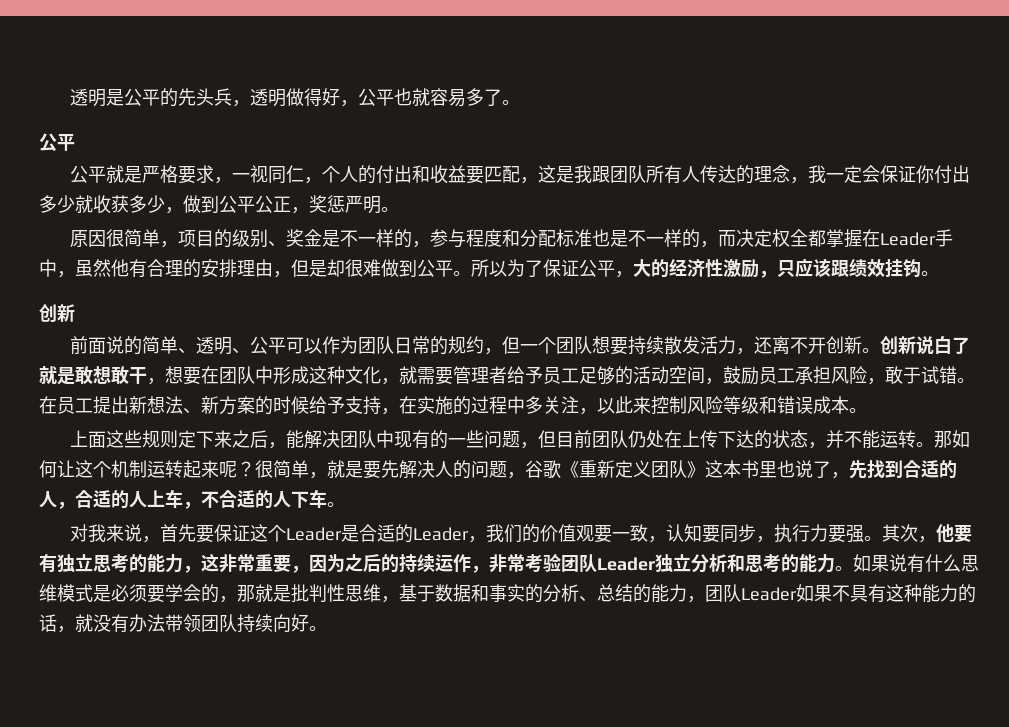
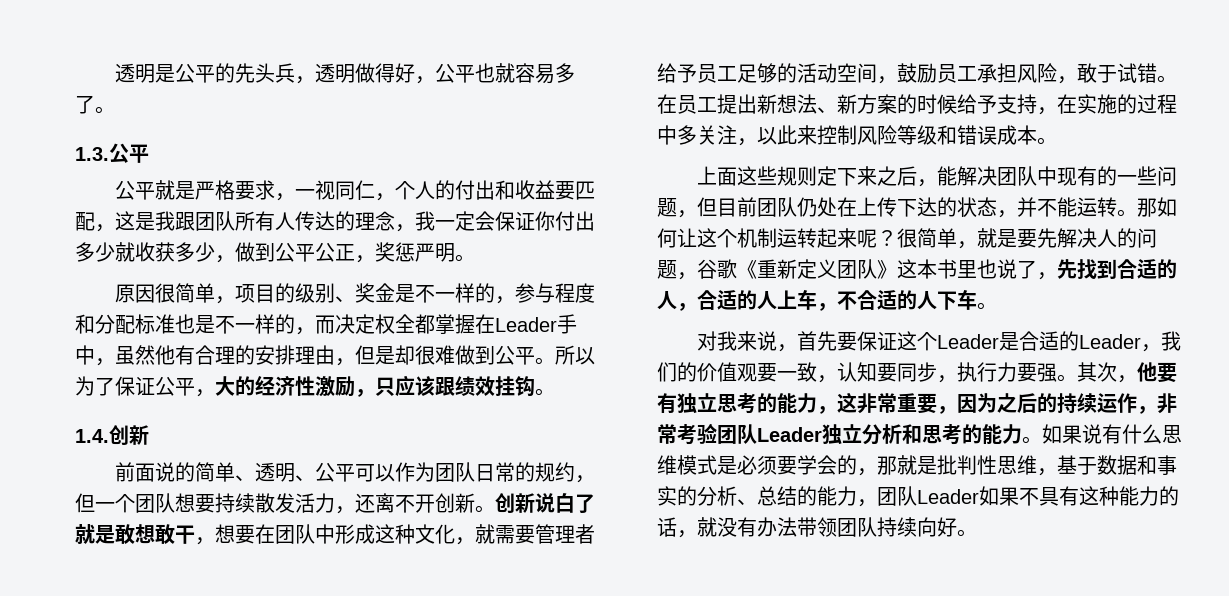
  透明是公平的先头兵，透明做得好，公平也就容易多了。
- 公平
+ 1.3.公平
  所以为了保证公平，大的经济性激励，只应该跟绩效挂钩。
- 创新
+ 1.4.创新

